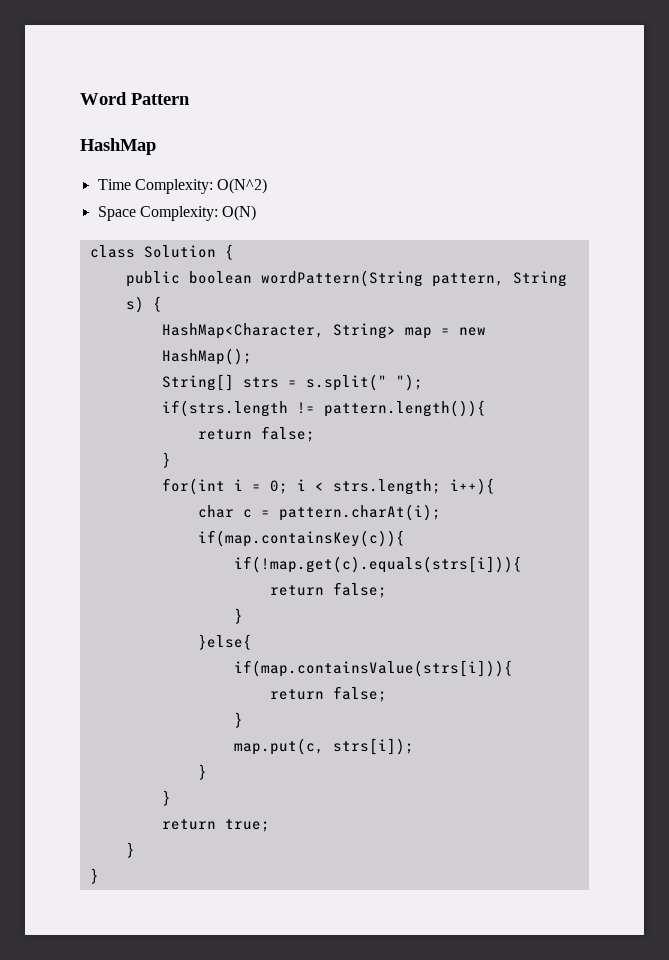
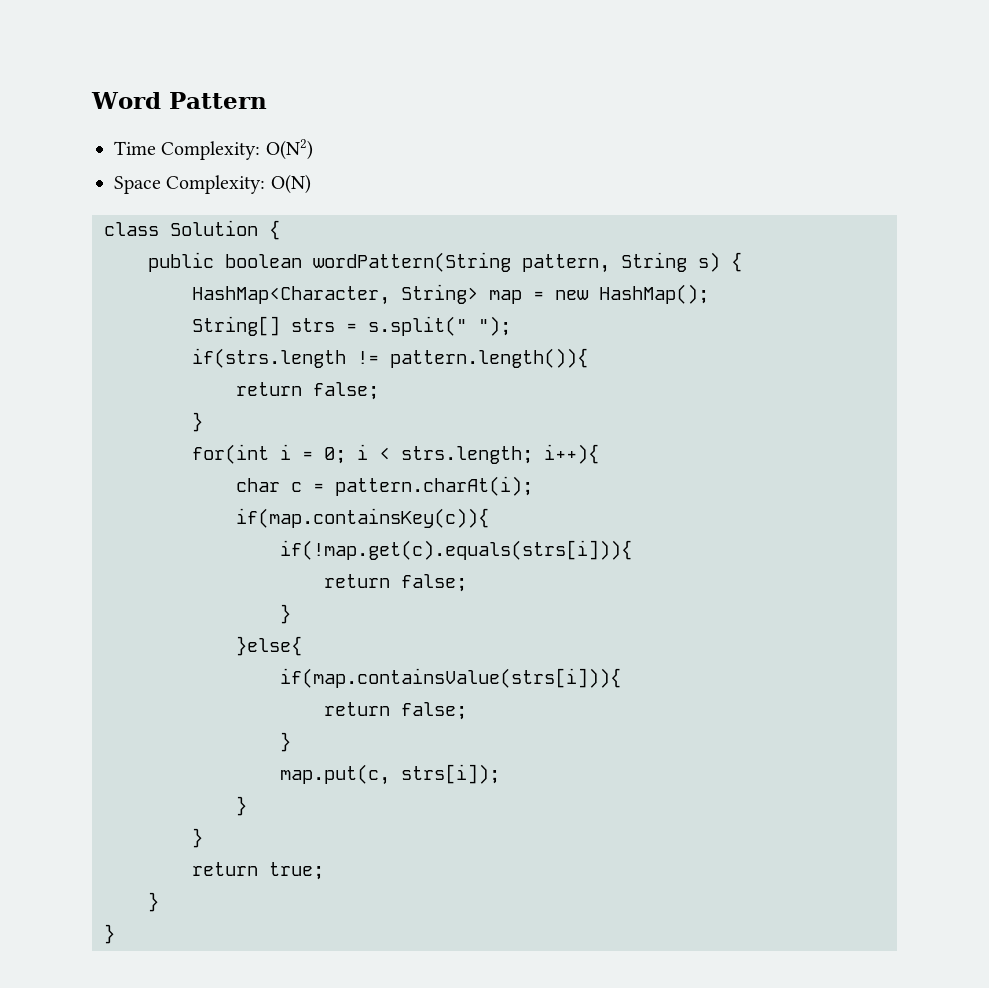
- HashMap
- Time Complexity: O(N^2)
+ Time Complexity: O(N2)

